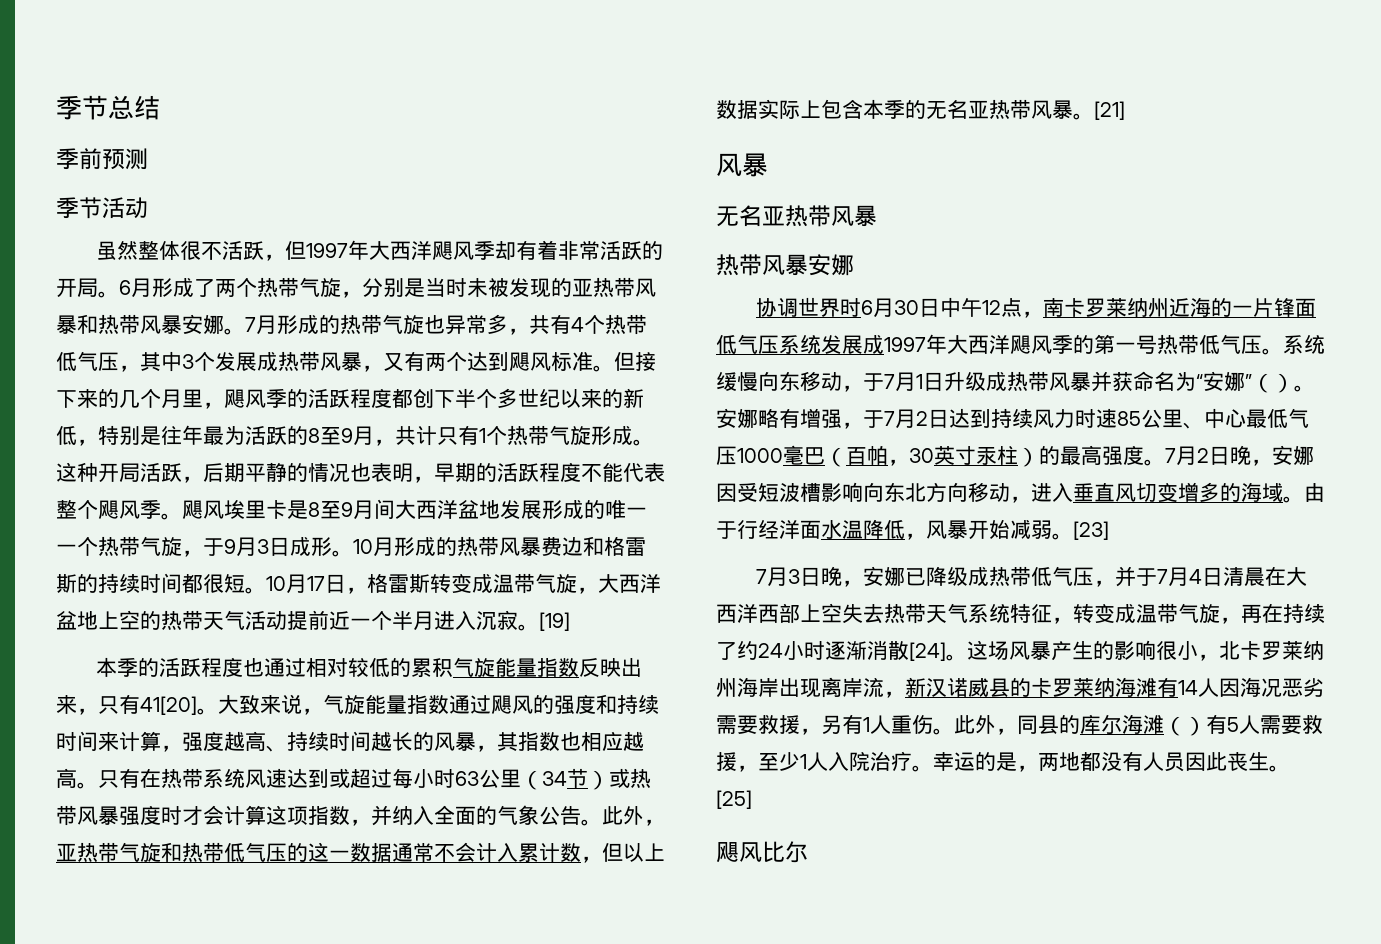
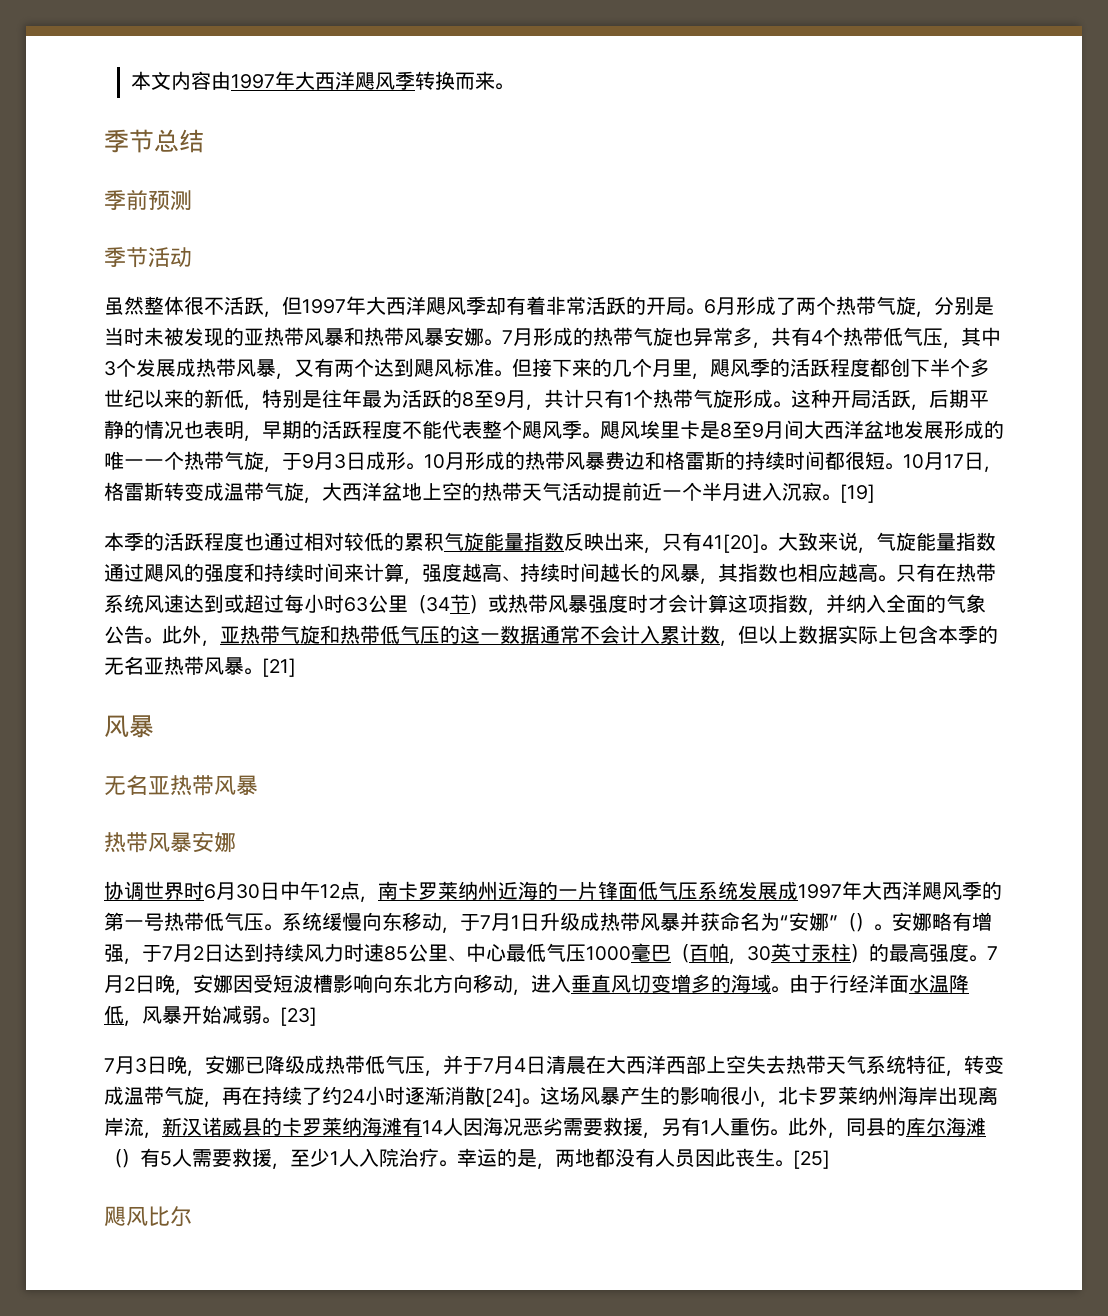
+ 本文内容由1997年大西洋飓风季转换而来。

